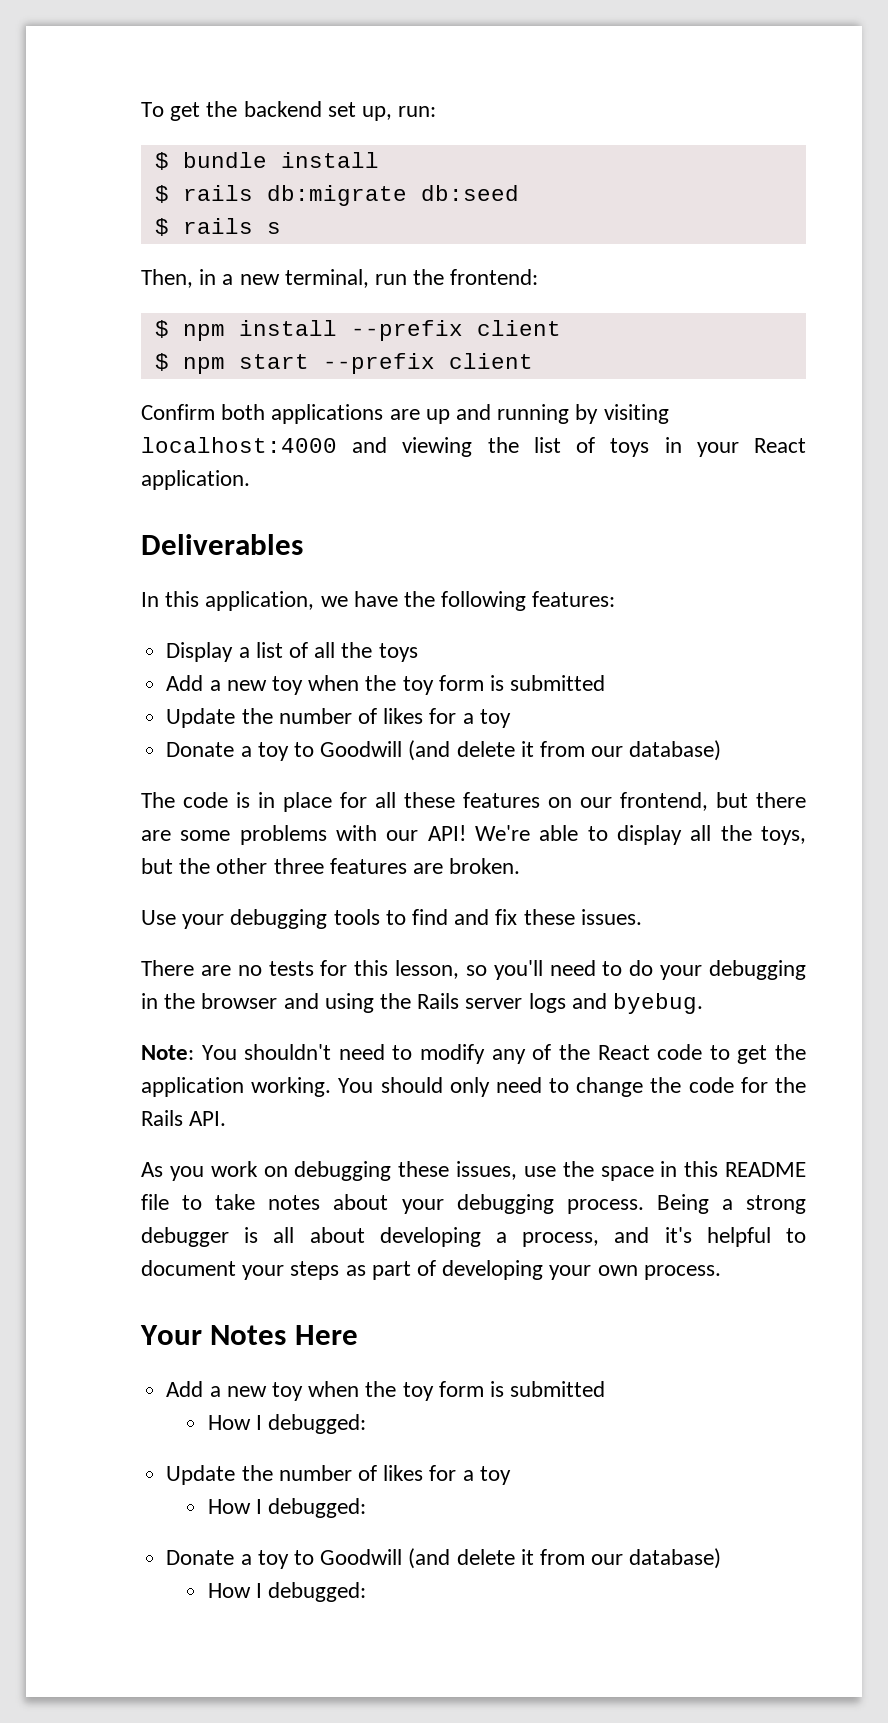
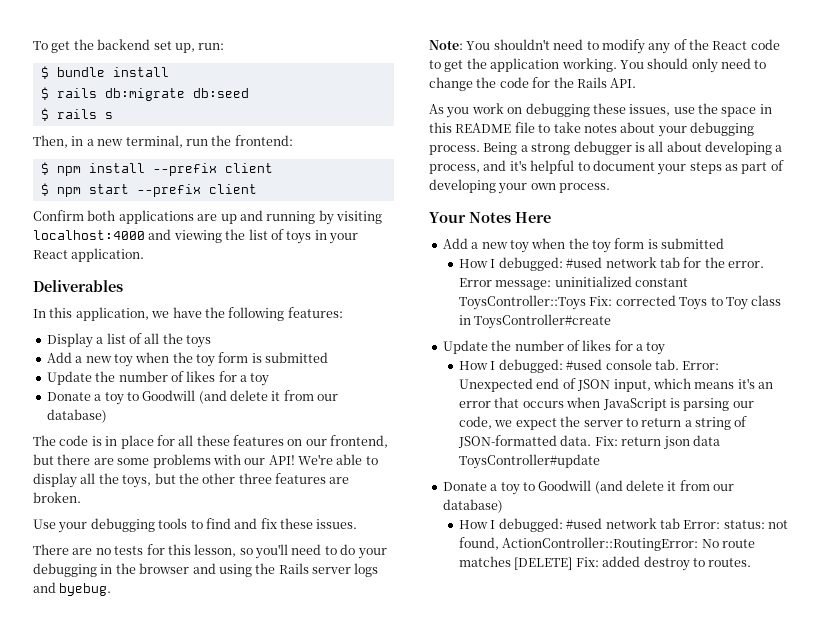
  Your Notes Here
  Add a new toy when the toy form is submitted
- How I debugged:
+ How I debugged: #used network tab for the error. Error message: uninitialized constant ToysController::Toys Fix: corrected Toys to Toy class in ToysController#create
  Update the number of likes for a toy
- How I debugged:
+ How I debugged: #used console tab. Error: Unexpected end of JSON input, which means it's an error that occurs when JavaScript is parsing our code, we expect the server to return a string of JSON-formatted data. Fix: return json data ToysController#update
  Donate a toy to Goodwill (and delete it from our database)
- How I debugged:
+ How I debugged: #used network tab Error: status: not found, ActionController::RoutingError: No route matches [DELETE] Fix: added destroy to routes.

